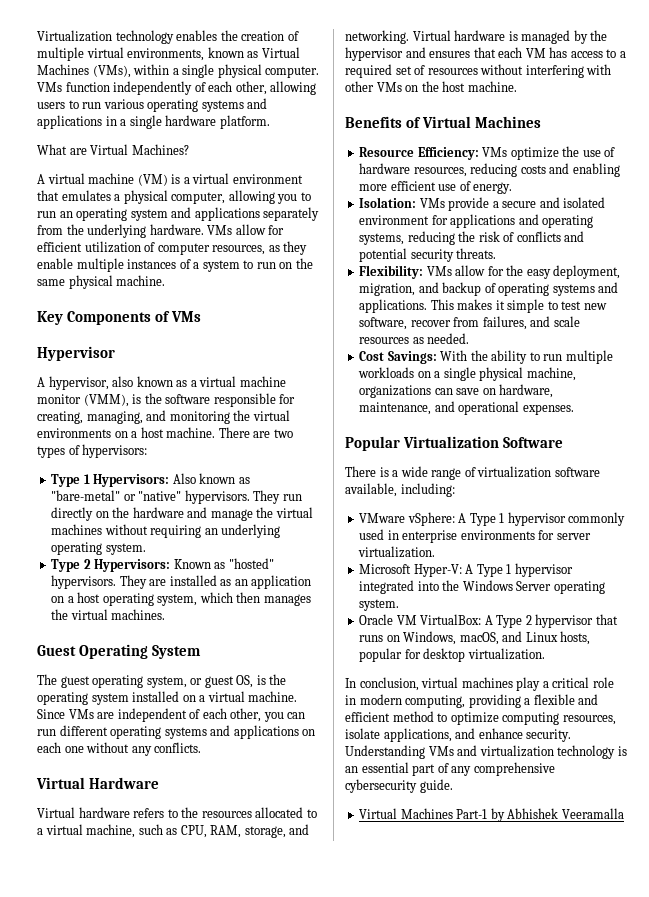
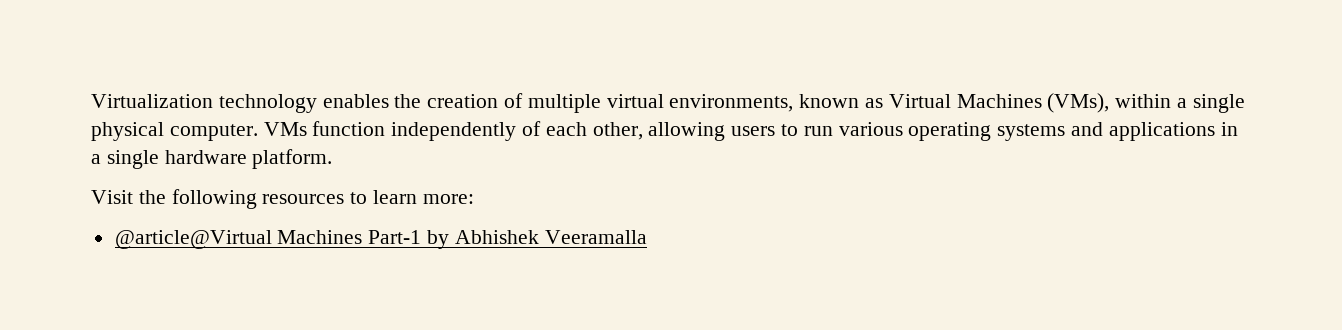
- What are Virtual Machines?
- A virtual machine (VM) is a virtual environment that emulates a physical computer, allowing you to run an operating system and applications separately from the underlying hardware. VMs allow for efficient utilization of computer resources, as they enable multiple instances of a system to run on the same physical machine.
- Key Components of VMs
- Hypervisor
- A hypervisor, also known as a virtual machine monitor (VMM), is the software responsible for creating, managing, and monitoring the virtual environments on a host machine. There are two types of hypervisors:
- Type 1 Hypervisors: Also known as "bare-metal" or "native" hypervisors. They run directly on the hardware and manage the virtual machines without requiring an underlying operating system.
- Type 2 Hypervisors: Known as "hosted" hypervisors. They are installed as an application on a host operating system, which then manages the virtual machines.
- Guest Operating System
- The guest operating system, or guest OS, is the operating system installed on a virtual machine. Since VMs are independent of each other, you can run different operating systems and applications on each one without any conflicts.
- Virtual Hardware
- Virtual hardware refers to the resources allocated to a virtual machine, such as CPU, RAM, storage, and networking. Virtual hardware is managed by the hypervisor and ensures that each VM has access to a required set of resources without interfering with other VMs on the host machine.
- Benefits of Virtual Machines
- Resource Efficiency: VMs optimize the use of hardware resources, reducing costs and enabling more efficient use of energy.
- Isolation: VMs provide a secure and isolated environment for applications and operating systems, reducing the risk of conflicts and potential security threats.
- Flexibility: VMs allow for the easy deployment, migration, and backup of operating systems and applications. This makes it simple to test new software, recover from failures, and scale resources as needed.
- Cost Savings: With the ability to run multiple workloads on a single physical machine, organizations can save on hardware, maintenance, and operational expenses.
- Popular Virtualization Software
- There is a wide range of virtualization software available, including:
- VMware vSphere: A Type 1 hypervisor commonly used in enterprise environments for server virtualization.
- Microsoft Hyper-V: A Type 1 hypervisor integrated into the Windows Server operating system.
- Oracle VM VirtualBox: A Type 2 hypervisor that runs on Windows, macOS, and Linux hosts, popular for desktop virtualization.
- In conclusion, virtual machines play a critical role in modern computing, providing a flexible and efficient method to optimize computing resources, isolate applications, and enhance security. Understanding VMs and virtualization technology is an essential part of any comprehensive cybersecurity guide.
- Virtual Machines Part-1 by Abhishek Veeramalla
+ Visit the following resources to learn more:
+ @article@Virtual Machines Part-1 by Abhishek Veeramalla

